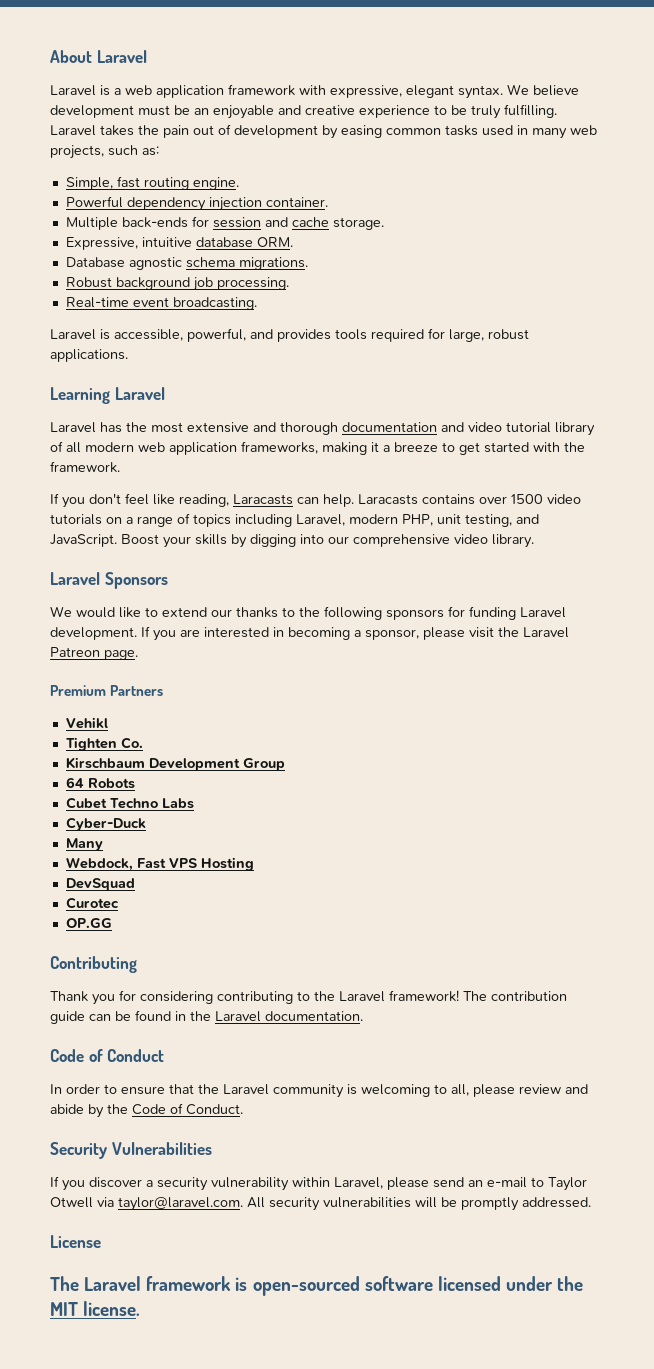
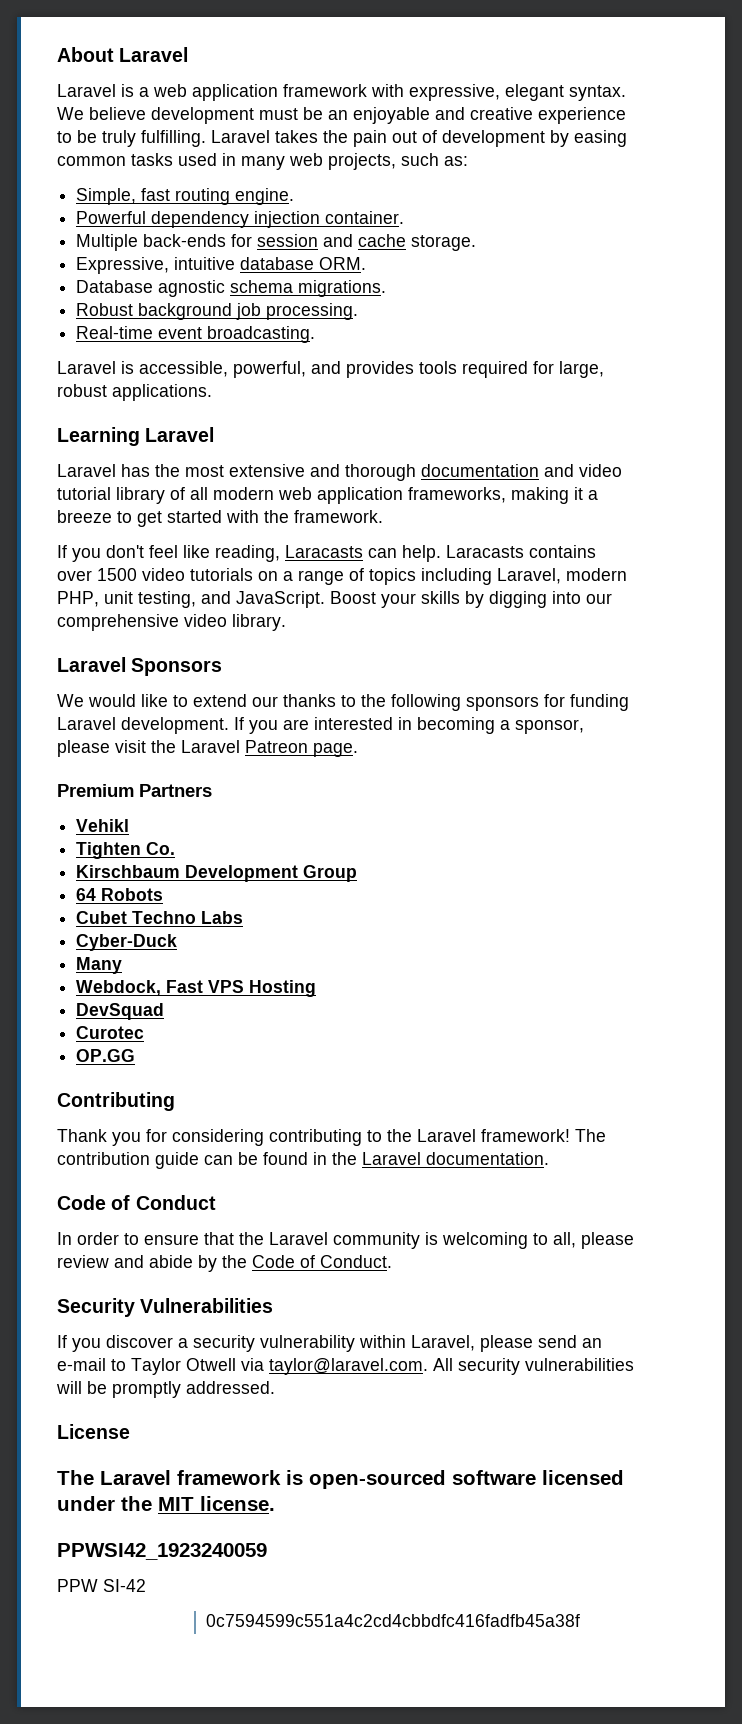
+ PPWSI42_1923240059
+ PPW SI-42
+ 0c7594599c551a4c2cd4cbbdfc416fadfb45a38f

